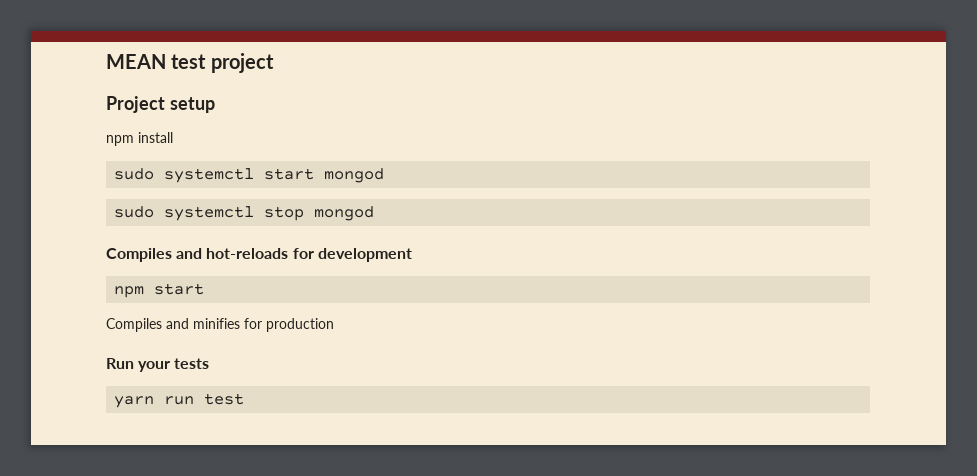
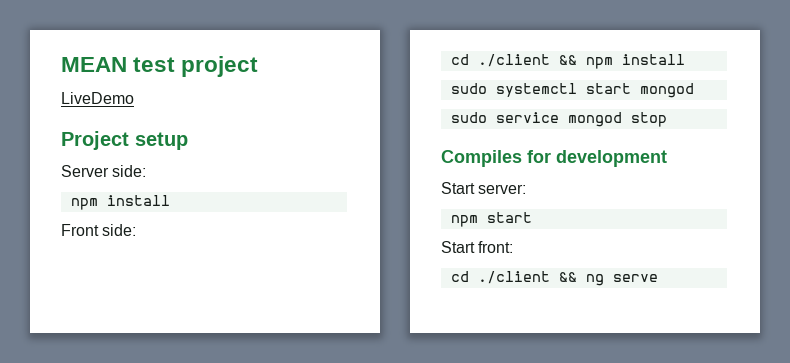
+ LiveDemo
+ Server side:
  npm install
+ Front side:
+ cd ./client && npm install
- sudo systemctl stop mongod
- Compiles and hot-reloads for development
+ sudo service mongod stop
+ Compiles for development
+ Start server:
- Compiles and minifies for production
- Run your tests
- yarn run test
+ Start front:
+ cd ./client && ng serve

